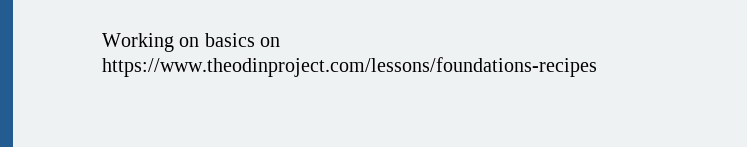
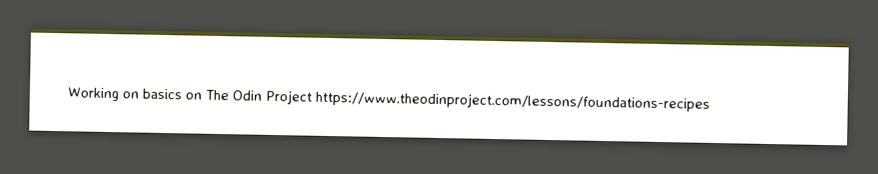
- Working on basics on https://www.theodinproject.com/lessons/foundations-recipes
+ Working on basics on The Odin Project https://www.theodinproject.com/lessons/foundations-recipes

